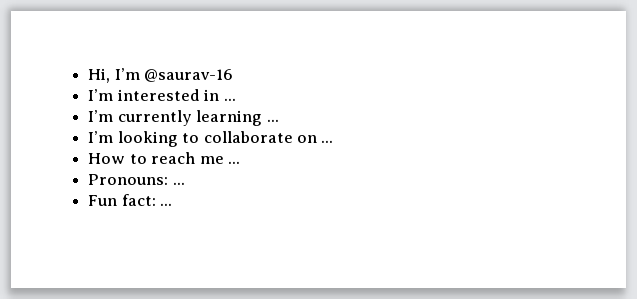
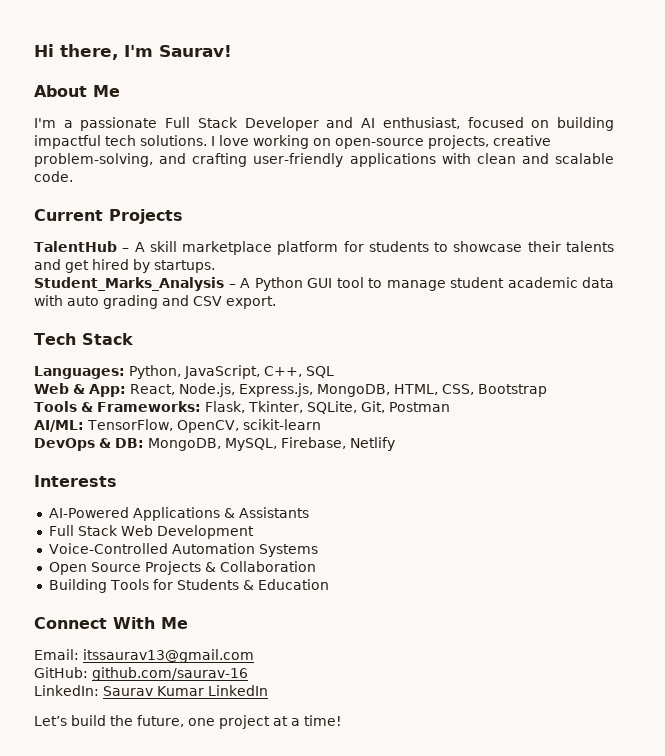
- Hi, I’m @saurav-16
- I’m interested in ...
- I’m currently learning ...
- I’m looking to collaborate on ...
- How to reach me ...
- Pronouns: ...
- Fun fact: ...
+ Hi there, I'm Saurav!
+ About Me
+ I'm a passionate Full Stack Developer and AI enthusiast, focused on building impactful tech solutions. I love working on open-source projects, creative problem-solving, and crafting user-friendly applications with clean and scalable code.
+ Current Projects
+ TalentHub – A skill marketplace platform for students to showcase their talents and get hired by startups.
+ Student_Marks_Analysis – A Python GUI tool to manage student academic data with auto grading and CSV export.
+ Tech Stack
+ Languages: Python, JavaScript, C++, SQL
+ Web & App: React, Node.js, Express.js, MongoDB, HTML, CSS, Bootstrap
+ Tools & Frameworks: Flask, Tkinter, SQLite, Git, Postman
+ AI/ML: TensorFlow, OpenCV, scikit-learn
+ DevOps & DB: MongoDB, MySQL, Firebase, Netlify
+ Interests
+ AI-Powered Applications & Assistants
+ Full Stack Web Development
+ Voice-Controlled Automation Systems
+ Open Source Projects & Collaboration
+ Building Tools for Students & Education
+ Connect With Me
+ Email: itssaurav13@gmail.com
+ GitHub: github.com/saurav-16
+ LinkedIn: Saurav Kumar LinkedIn
+ Let’s build the future, one project at a time!

